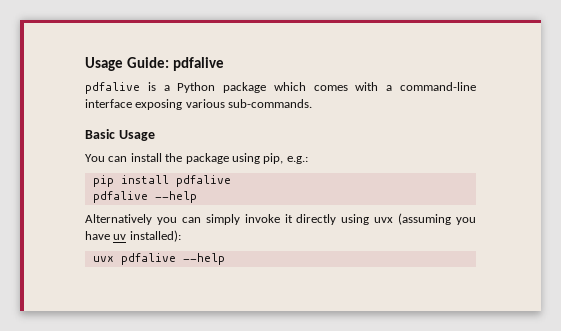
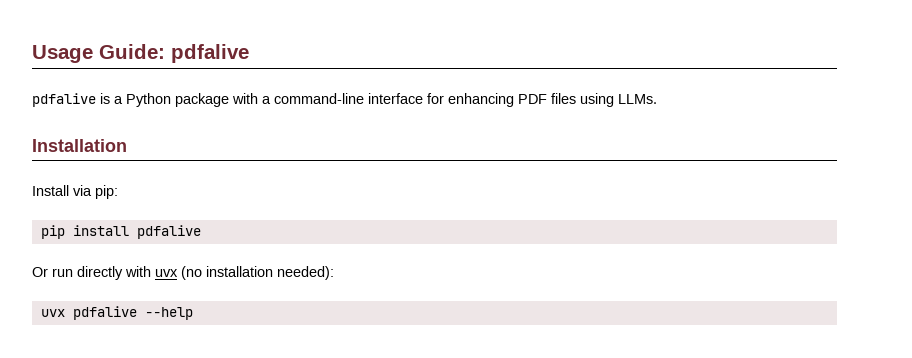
- pdfalive is a Python package which comes with a command-line interface exposing various sub-commands.
- Basic Usage
- You can install the package using pip, e.g.:
+ pdfalive is a Python package with a command-line interface for enhancing PDF files using LLMs.
+ Installation
+ Install via pip:
  pip install pdfalive
- pdfalive --help
- Alternatively you can simply invoke it directly using uvx (assuming you have uv installed):
+ Or run directly with uvx (no installation needed):

